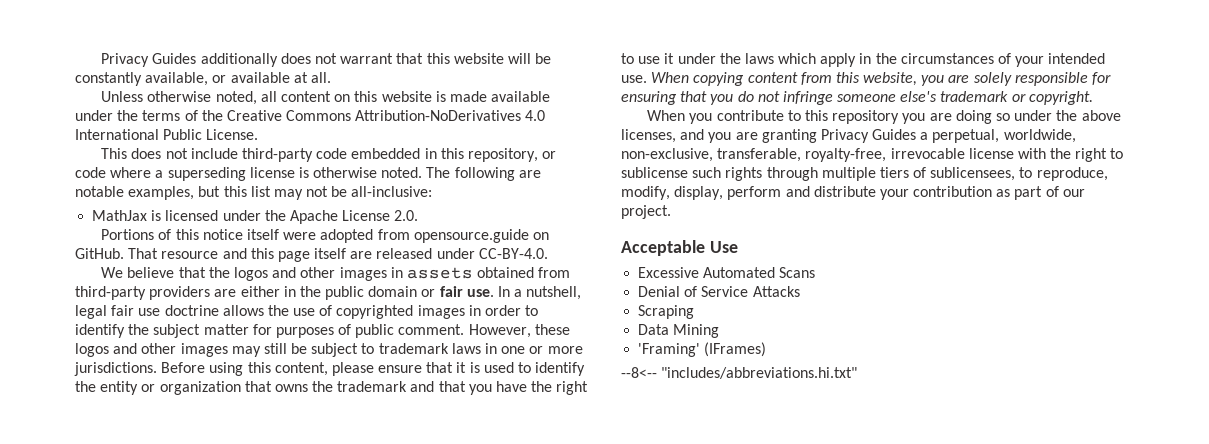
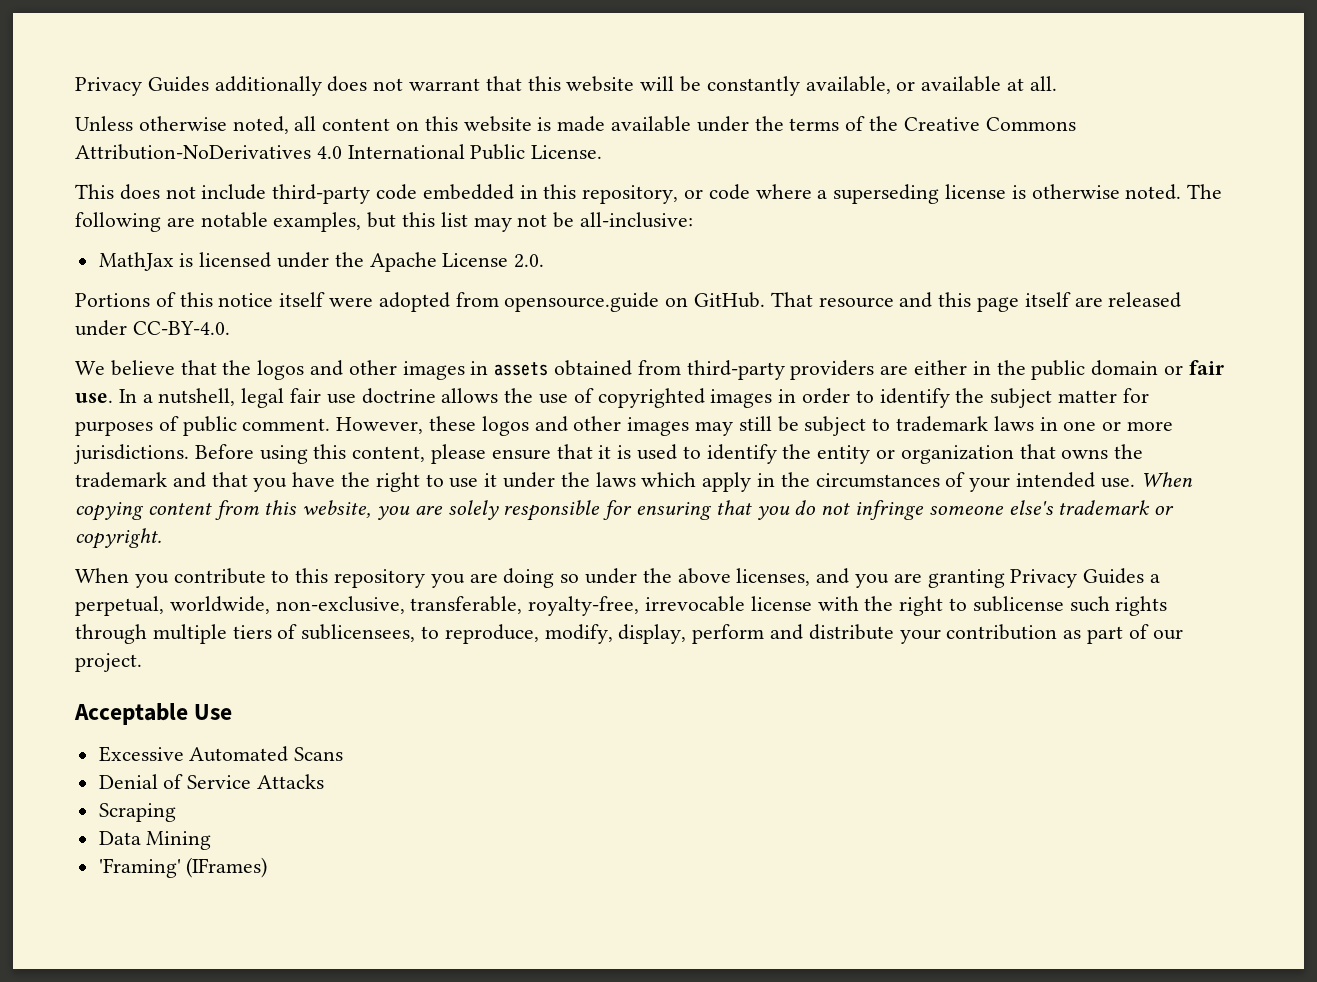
- --8<-- "includes/abbreviations.hi.txt"

